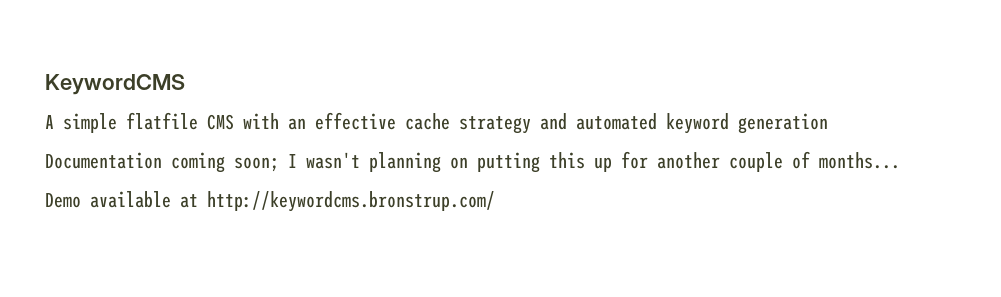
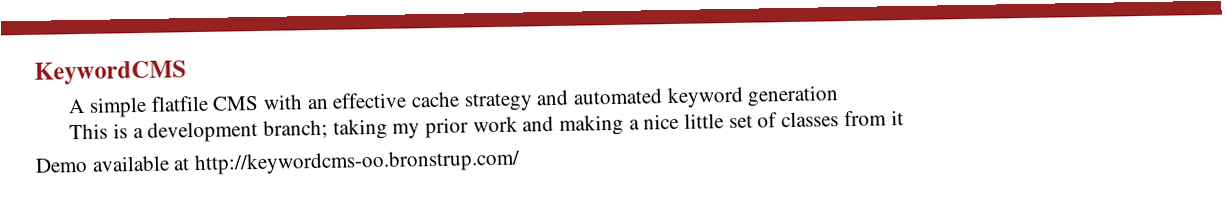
- Documentation coming soon; I wasn't planning on putting this up for another couple of months...
+ This is a development branch; taking my prior work and making a nice little set of classes from it
- Demo available at http://keywordcms.bronstrup.com/
+ Demo available at http://keywordcms-oo.bronstrup.com/

